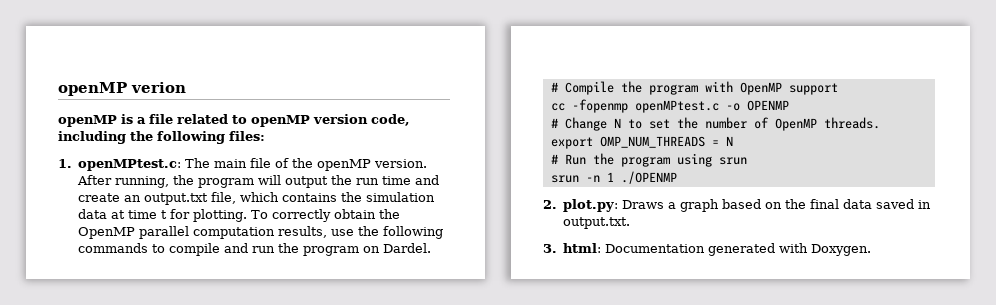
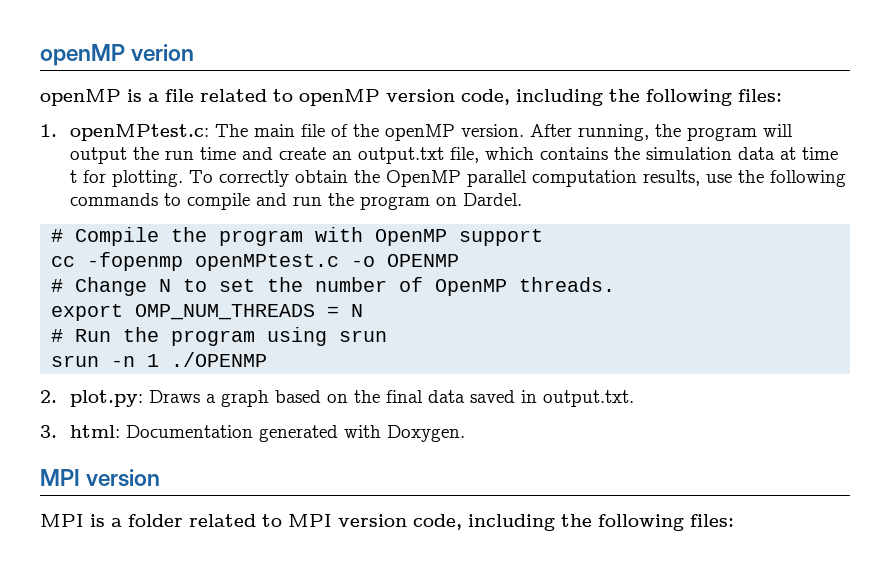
  3. html: Documentation generated with Doxygen.
+ MPI version
+ MPI is a folder related to MPI version code, including the following files:

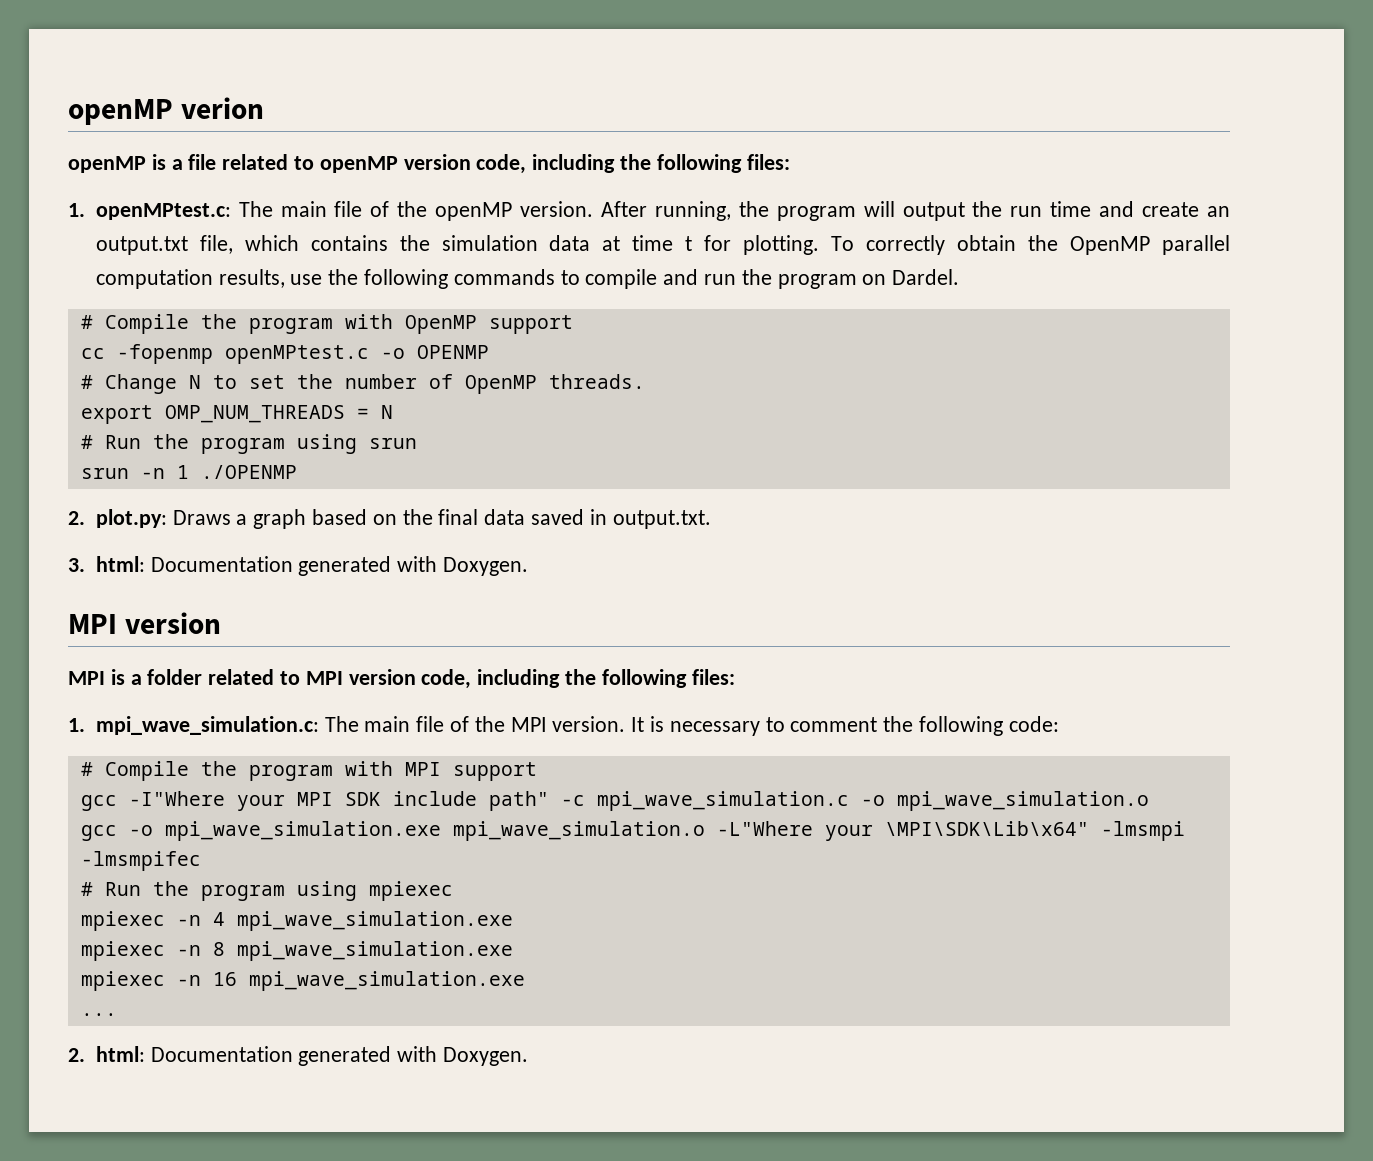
+ 1. mpi_wave_simulation.c: The main file of the MPI version. It is necessary to comment the following code:
+ # Compile the program with MPI support
+ gcc -I"Where your MPI SDK include path" -c mpi_wave_simulation.c -o mpi_wave_simulation.o
+ gcc -o mpi_wave_simulation.exe mpi_wave_simulation.o -L"Where your \MPI\SDK\Lib\x64" -lmsmpi -lmsmpifec
+ # Run the program using mpiexec
+ mpiexec -n 4 mpi_wave_simulation.exe
+ mpiexec -n 8 mpi_wave_simulation.exe
+ mpiexec -n 16 mpi_wave_simulation.exe
+ ...
+ 2. html: Documentation generated with Doxygen.

